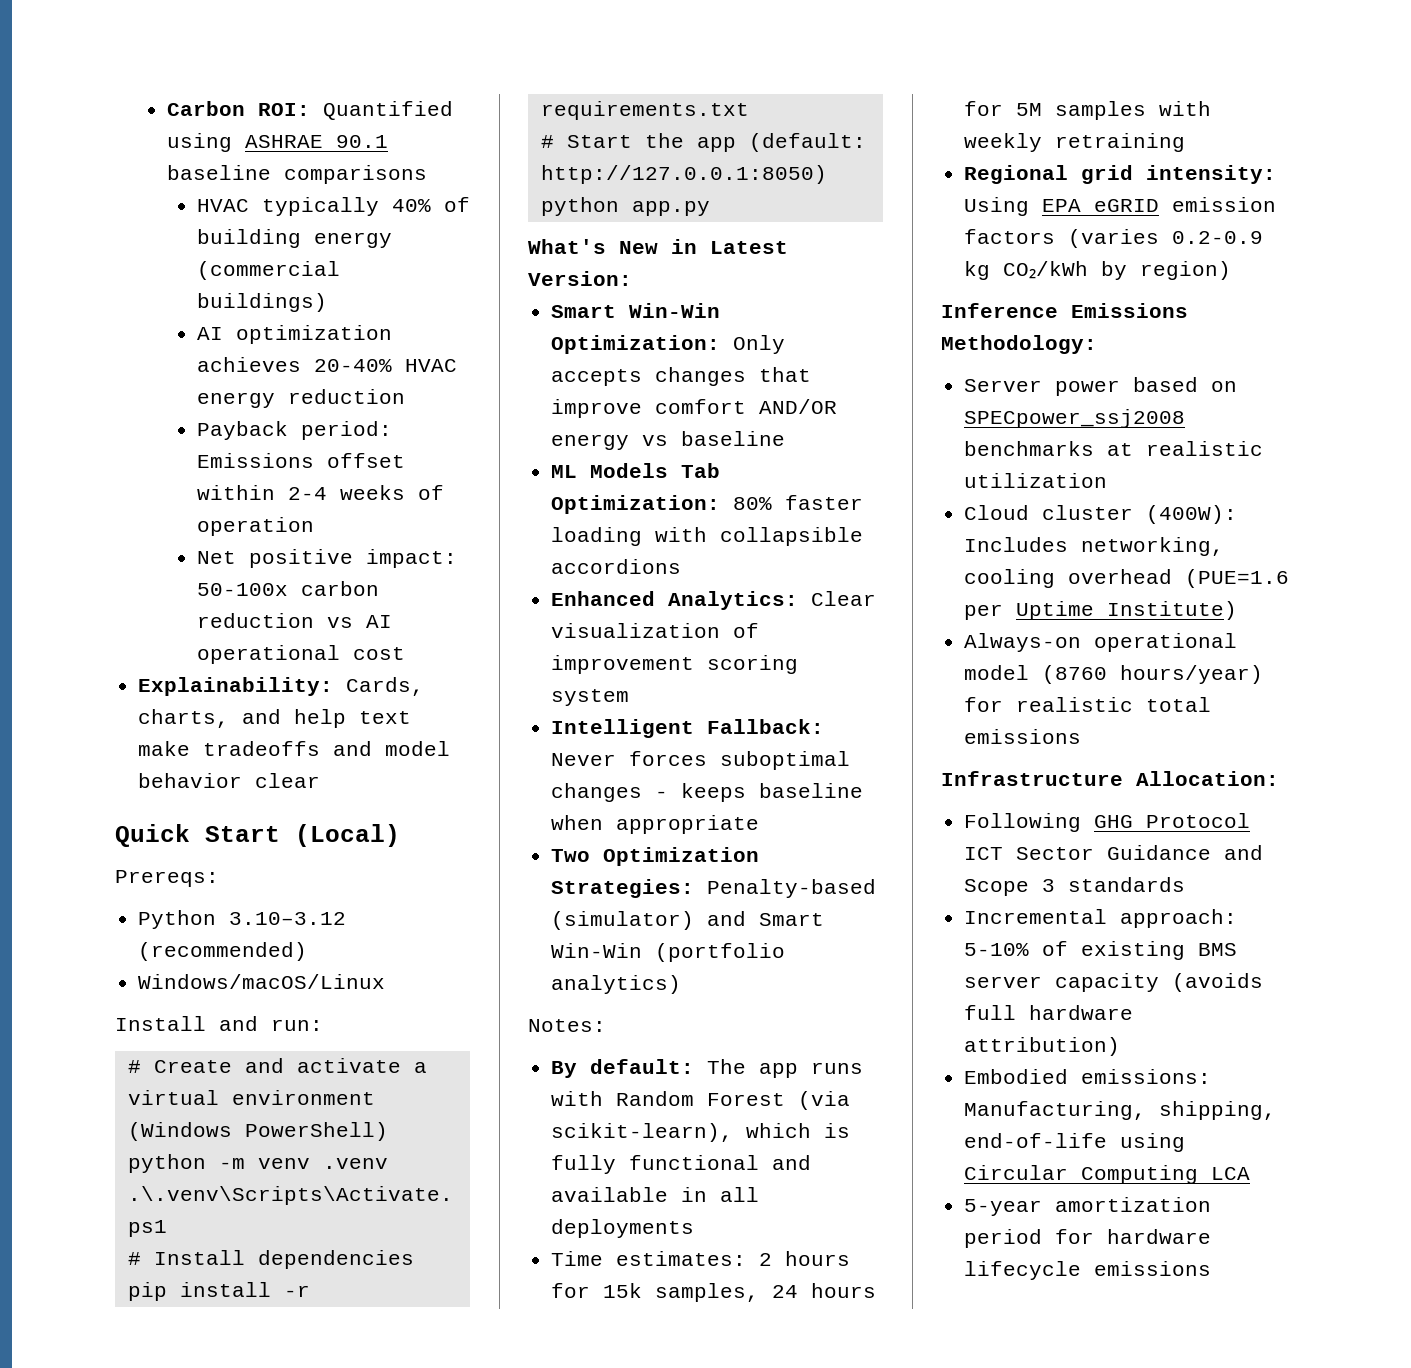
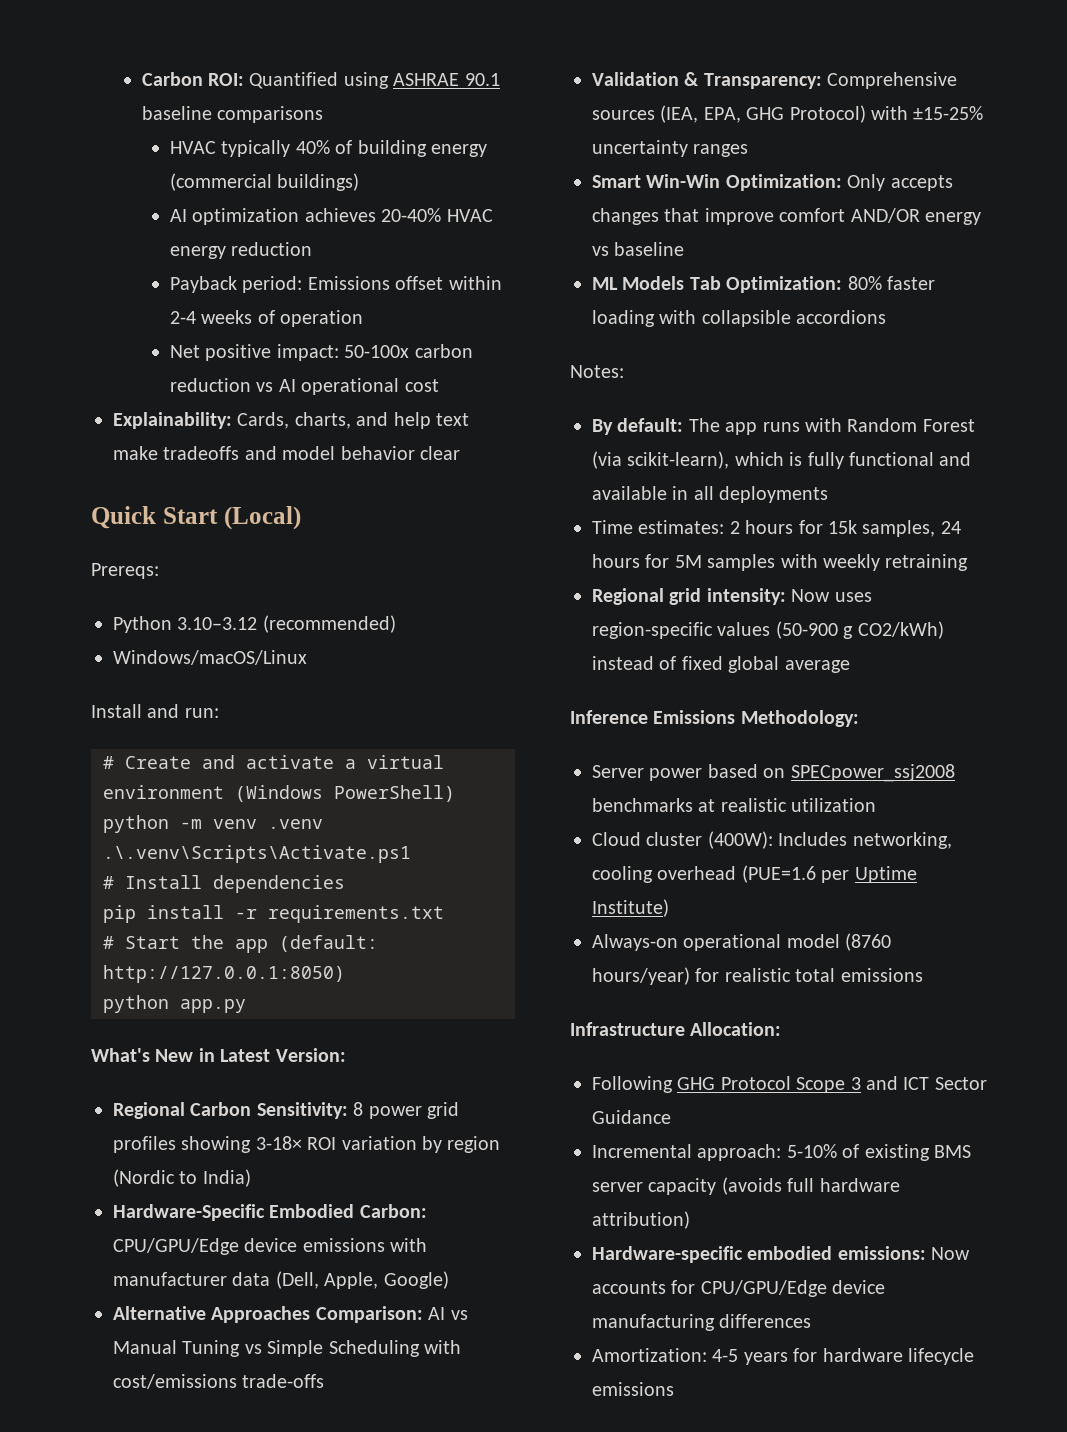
+ Regional Carbon Sensitivity: 8 power grid profiles showing 3-18× ROI variation by region (Nordic to India)
+ Hardware-Specific Embodied Carbon: CPU/GPU/Edge device emissions with manufacturer data (Dell, Apple, Google)
+ Alternative Approaches Comparison: AI vs Manual Tuning vs Simple Scheduling with cost/emissions trade-offs
+ Validation & Transparency: Comprehensive sources (IEA, EPA, GHG Protocol) with ±15-25% uncertainty ranges
- Enhanced Analytics: Clear visualization of improvement scoring system
- Intelligent Fallback: Never forces suboptimal changes - keeps baseline when appropriate
- Two Optimization Strategies: Penalty-based (simulator) and Smart Win-Win (portfolio analytics)
- Regional grid intensity: Using EPA eGRID emission factors (varies 0.2-0.9 kg CO₂/kWh by region)
+ Regional grid intensity: Now uses region-specific values (50-900 g CO2/kWh) instead of fixed global average
- Following GHG Protocol ICT Sector Guidance and Scope 3 standards
+ Following GHG Protocol Scope 3 and ICT Sector Guidance
- Embodied emissions: Manufacturing, shipping, end-of-life using Circular Computing LCA
- 5-year amortization period for hardware lifecycle emissions
+ Hardware-specific embodied emissions: Now accounts for CPU/GPU/Edge device manufacturing differences
+ Amortization: 4-5 years for hardware lifecycle emissions

